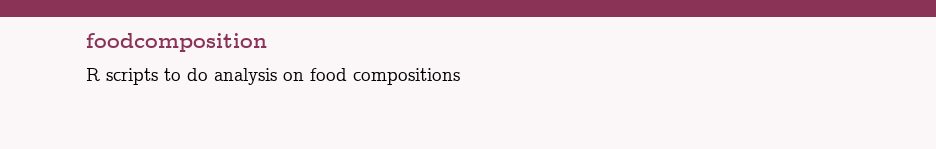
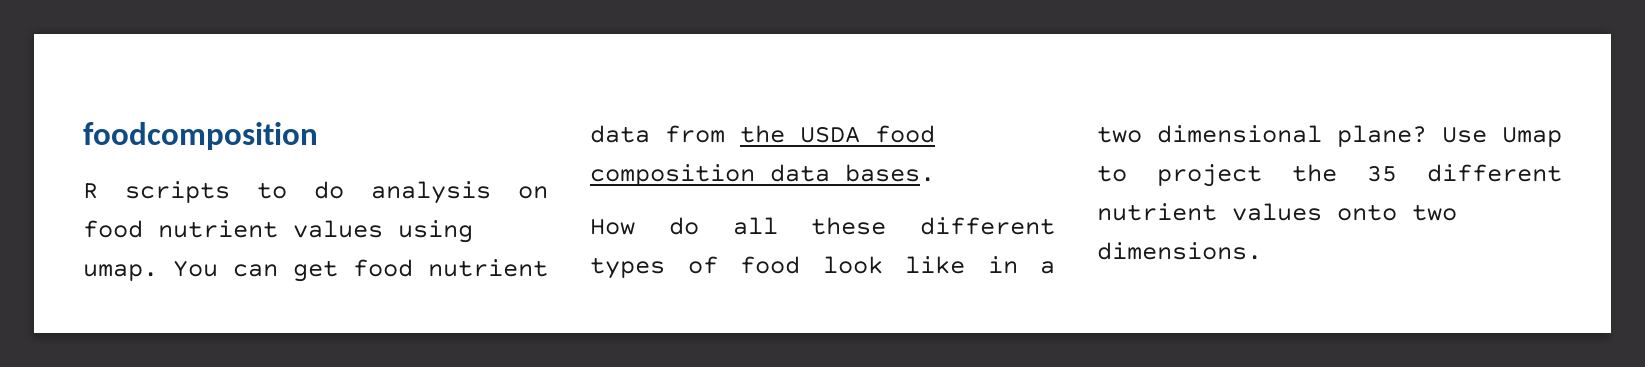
- R scripts to do analysis on food compositions
+ R scripts to do analysis on food nutrient values using umap. You can get food nutrient data from the USDA food composition data bases.
+ How do all these different types of food look like in a two dimensional plane? Use Umap to project the 35 different nutrient values onto two dimensions.

